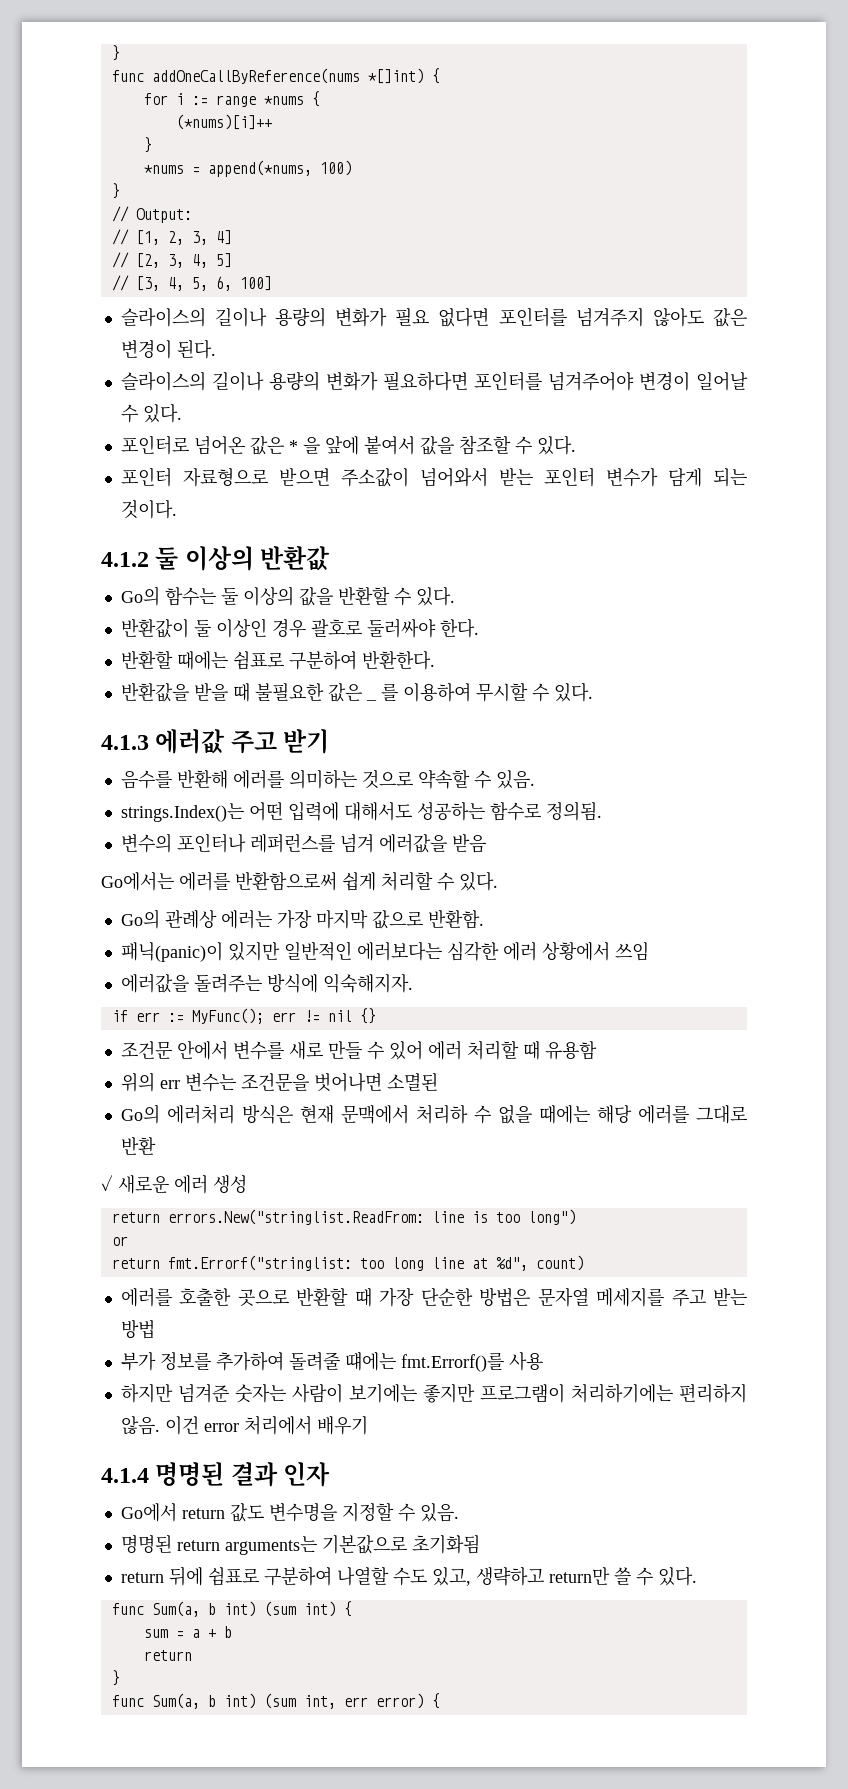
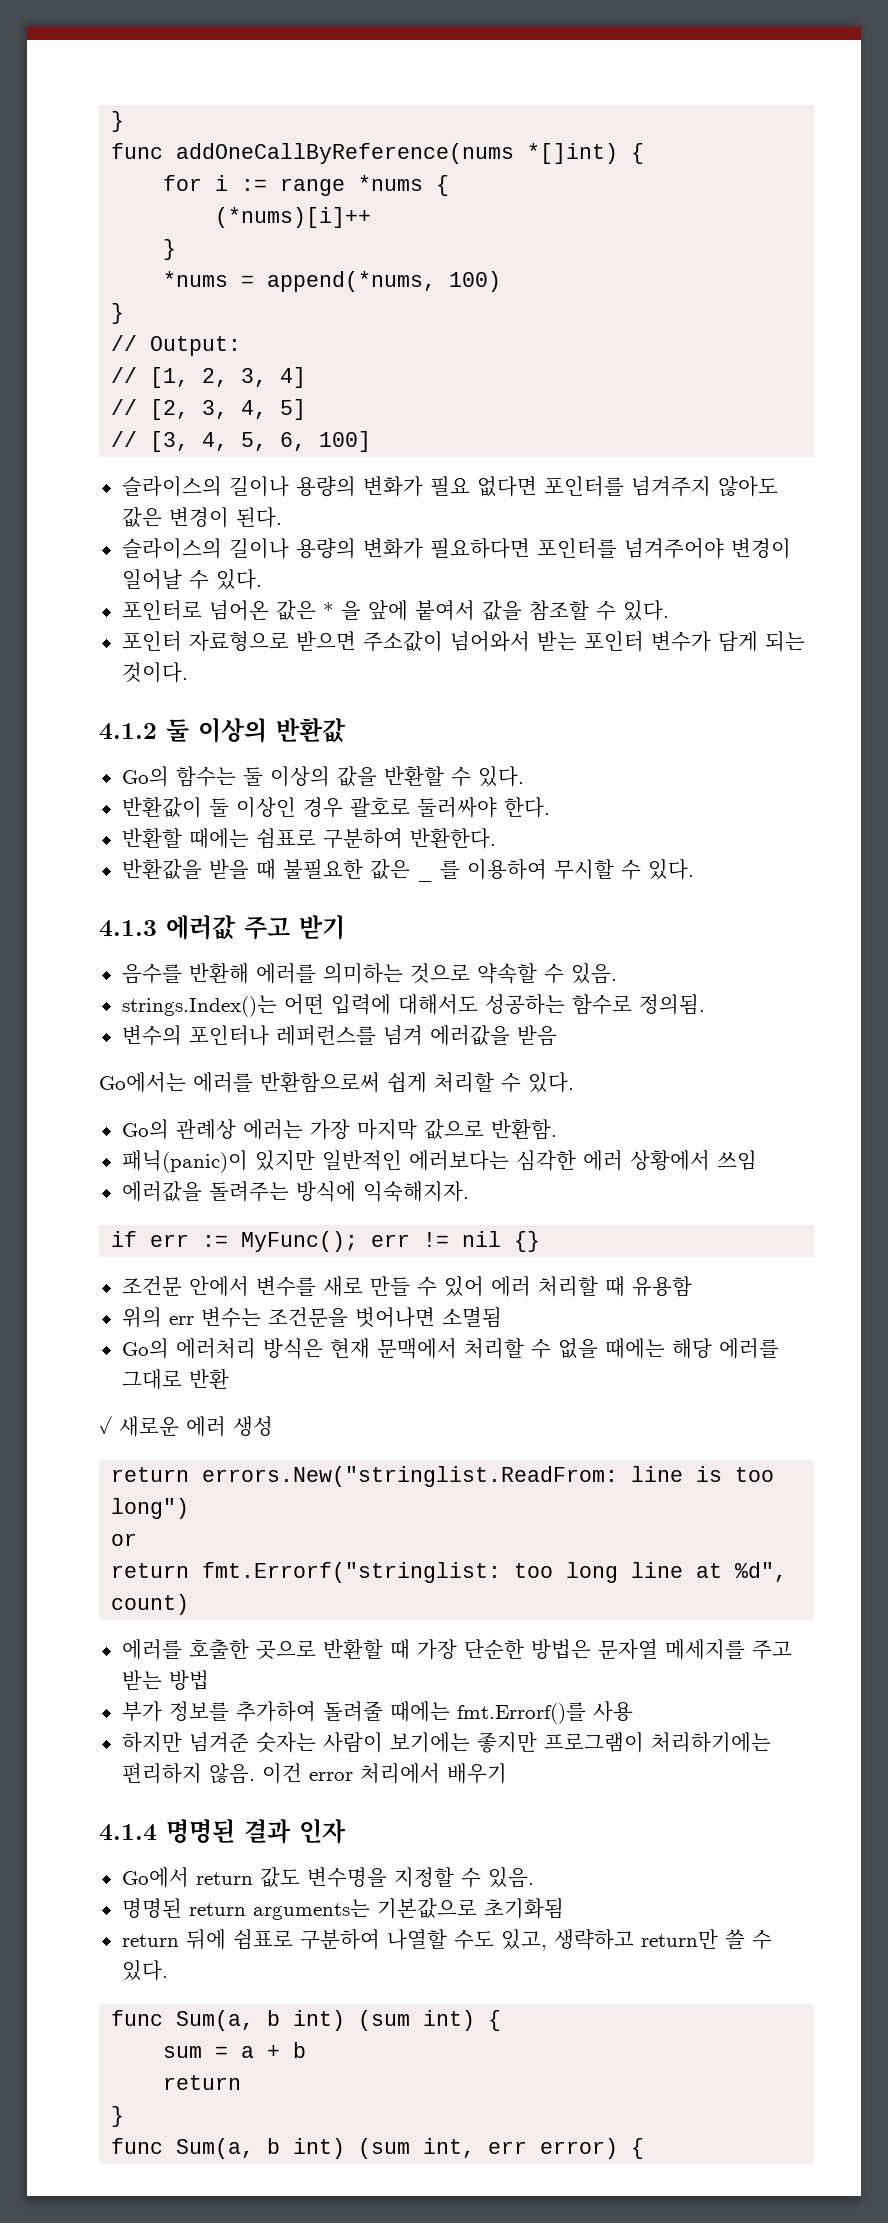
- 위의 err 변수는 조건문을 벗어나면 소멸된
+ 위의 err 변수는 조건문을 벗어나면 소멸됨
- Go의 에러처리 방식은 현재 문맥에서 처리하 수 없을 때에는 해당 에러를 그대로 반환
+ Go의 에러처리 방식은 현재 문맥에서 처리할 수 없을 때에는 해당 에러를 그대로 반환
- 부가 정보를 추가하여 돌려줄 떄에는 fmt.Errorf()를 사용
+ 부가 정보를 추가하여 돌려줄 때에는 fmt.Errorf()를 사용

